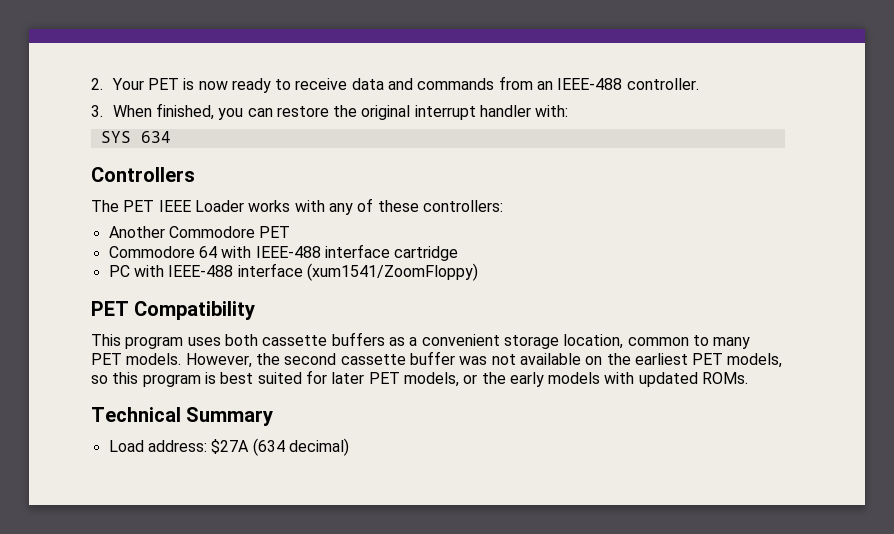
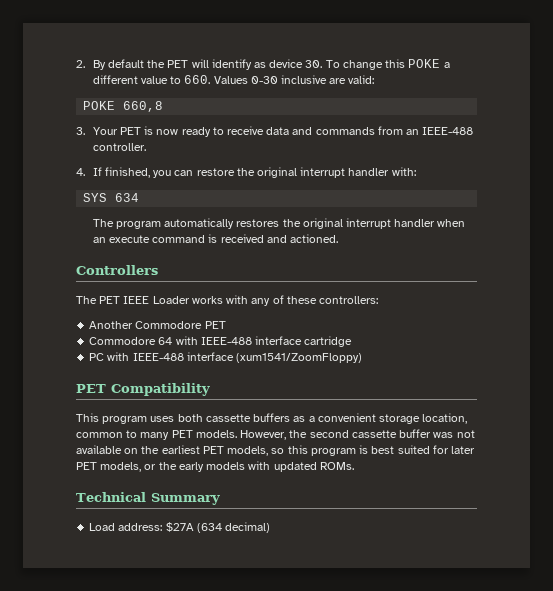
- 2. Your PET is now ready to receive data and commands from an IEEE-488 controller.
+ 2. By default the PET will identify as device 30. To change this POKE a different value to 660. Values 0-30 inclusive are valid:
+ POKE 660,8
+ 3. Your PET is now ready to receive data and commands from an IEEE-488 controller.
- 3. When finished, you can restore the original interrupt handler with:
+ 4. If finished, you can restore the original interrupt handler with:
+ The program automatically restores the original interrupt handler when an execute command is received and actioned.

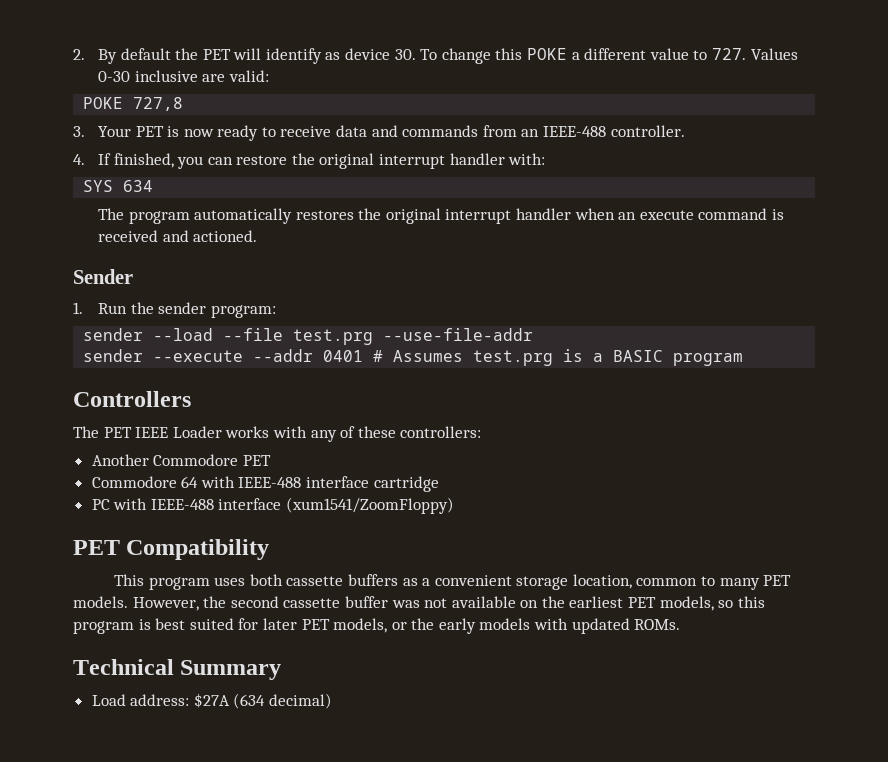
- 2. By default the PET will identify as device 30. To change this POKE a different value to 660. Values 0-30 inclusive are valid:
+ 2. By default the PET will identify as device 30. To change this POKE a different value to 727. Values 0-30 inclusive are valid:
- POKE 660,8
+ POKE 727,8
+ Sender
+ 1. Run the sender program:
+ sender --load --file test.prg --use-file-addr
+ sender --execute --addr 0401 # Assumes test.prg is a BASIC program

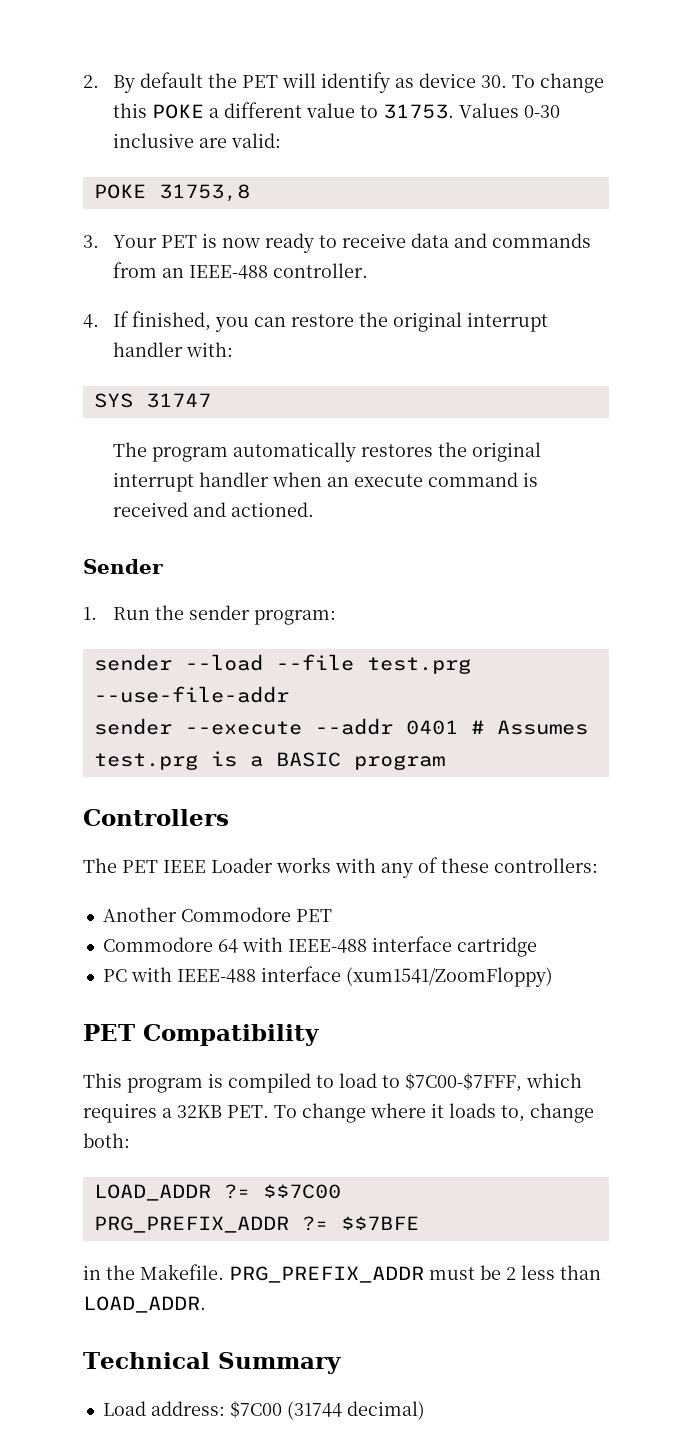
- 2. By default the PET will identify as device 30. To change this POKE a different value to 727. Values 0-30 inclusive are valid:
+ 2. By default the PET will identify as device 30. To change this POKE a different value to 31753. Values 0-30 inclusive are valid:
- POKE 727,8
+ POKE 31753,8
- SYS 634
+ SYS 31747
- This program uses both cassette buffers as a convenient storage location, common to many PET models. However, the second cassette buffer was not available on the earliest PET models, so this program is best suited for later PET models, or the early models with updated ROMs.
+ This program is compiled to load to $7C00-$7FFF, which requires a 32KB PET. To change where it loads to, change both:
+ LOAD_ADDR ?= $$7C00
+ PRG_PREFIX_ADDR ?= $$7BFE
+ in the Makefile. PRG_PREFIX_ADDR must be 2 less than LOAD_ADDR.
- Load address: $27A (634 decimal)
+ Load address: $7C00 (31744 decimal)

